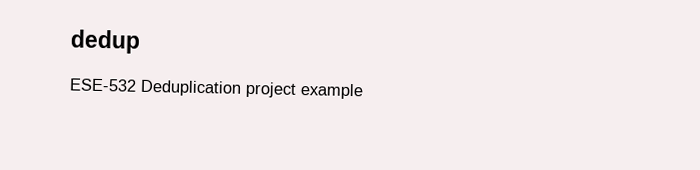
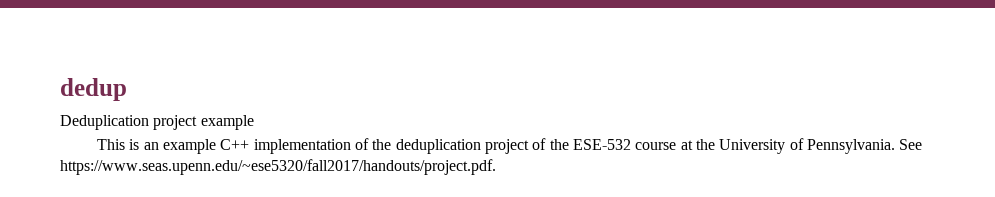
- ESE-532 Deduplication project example
+ Deduplication project example
+ This is an example C++ implementation of the deduplication project of the ESE-532 course at the University of Pennsylvania. See https://www.seas.upenn.edu/~ese5320/fall2017/handouts/project.pdf.

